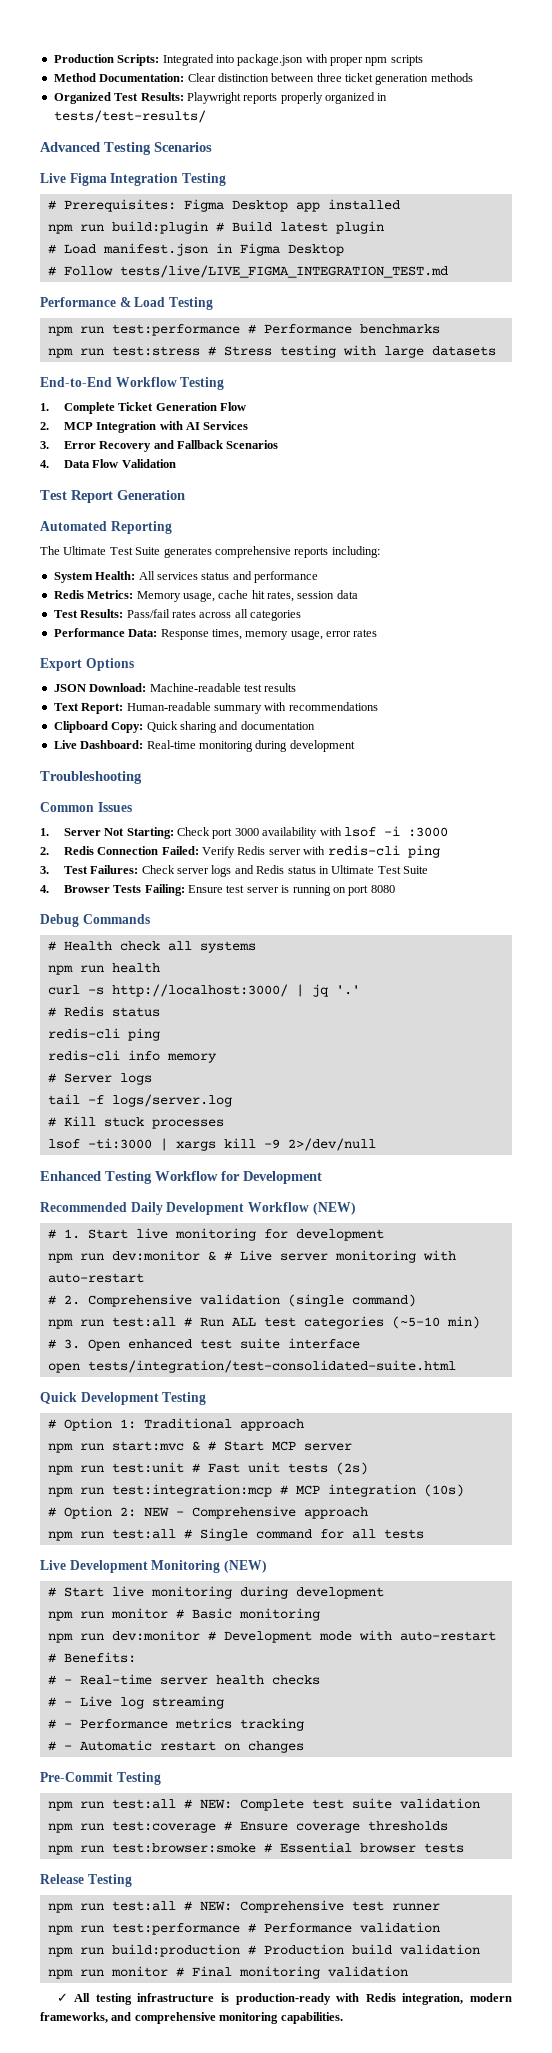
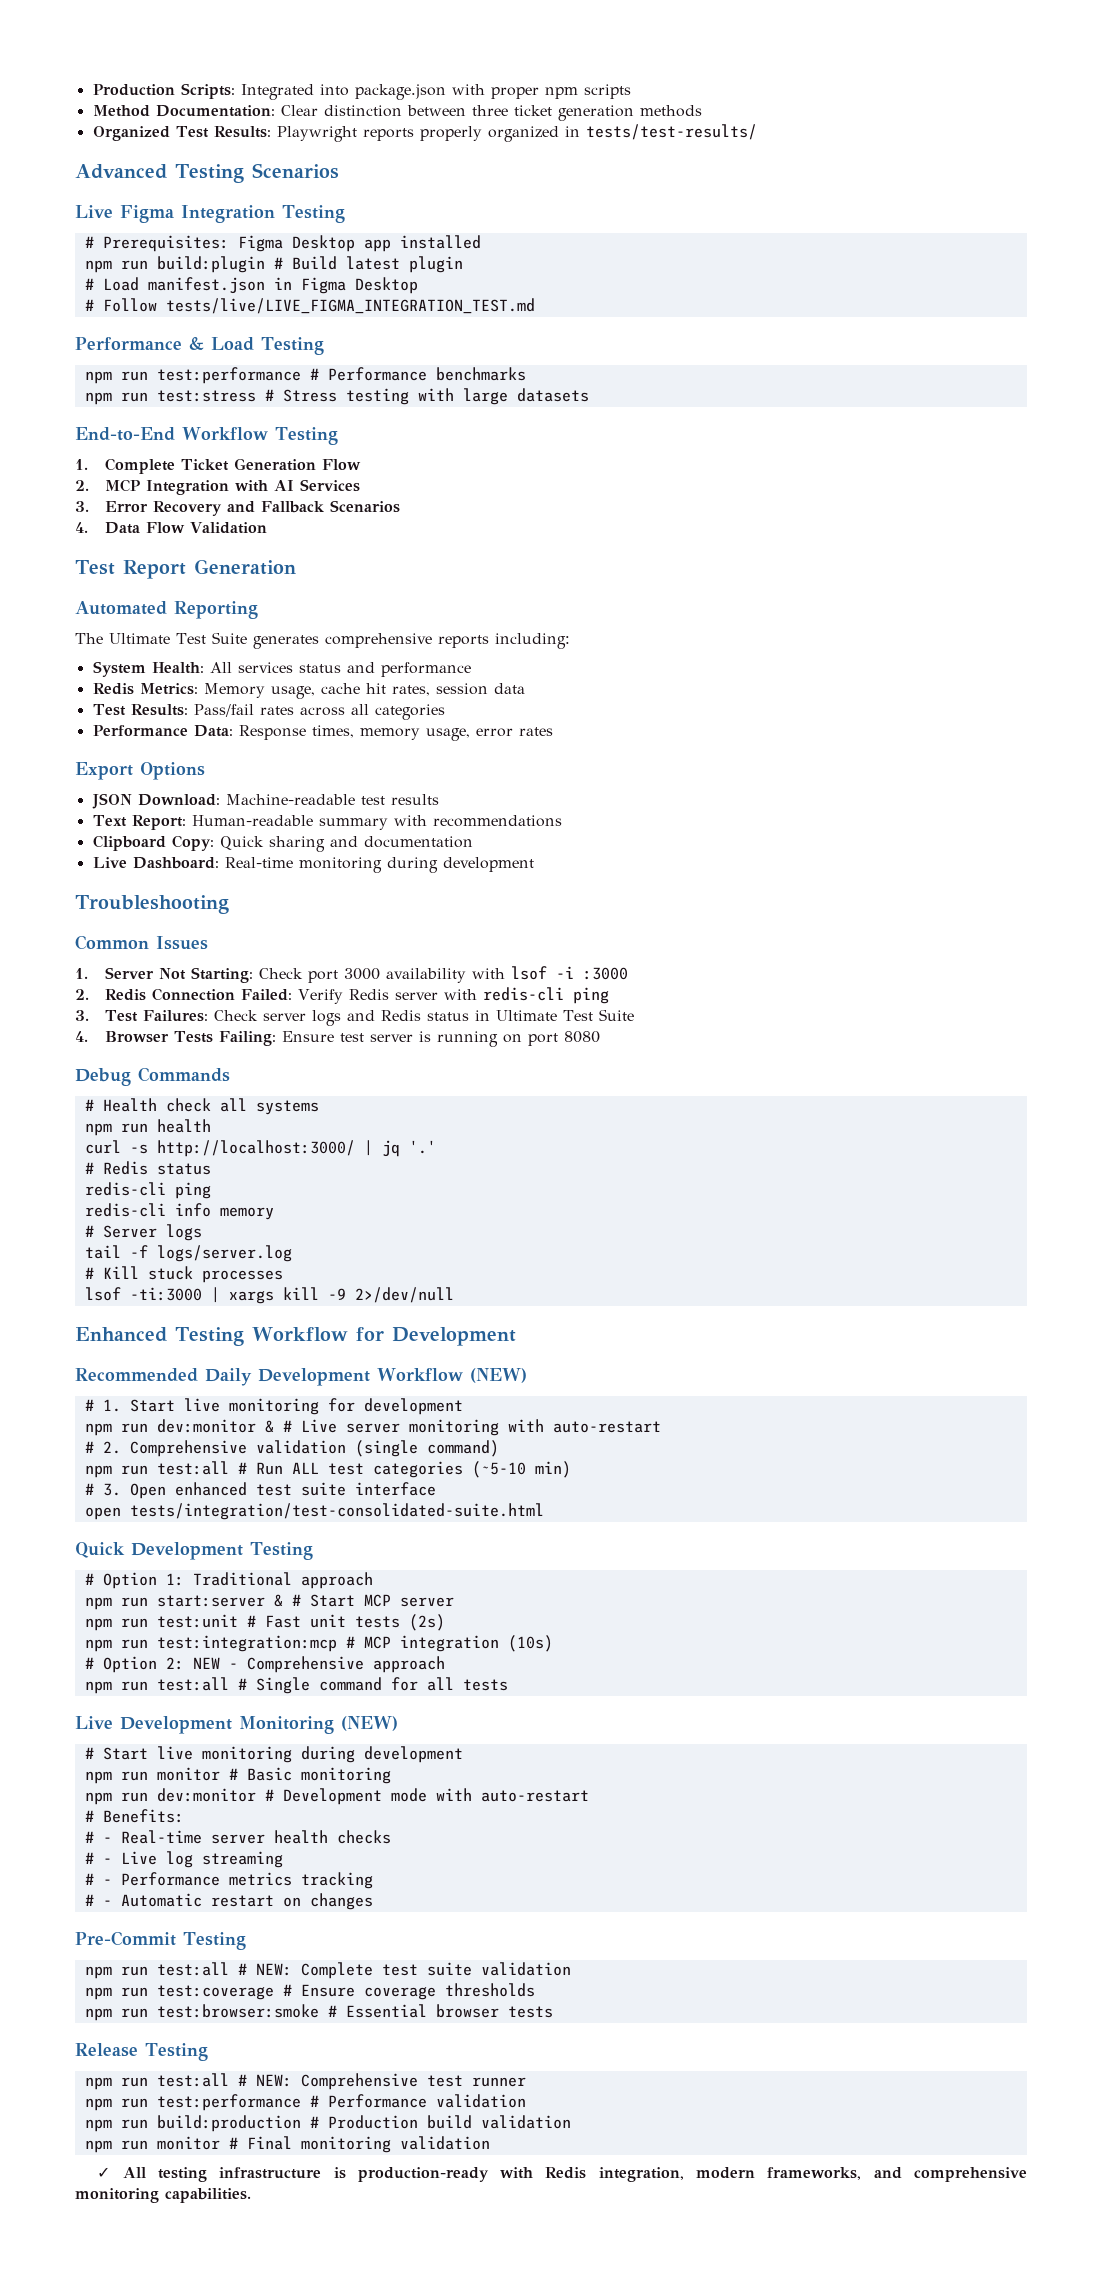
- npm run start:mvc & # Start MCP server
+ npm run start:server & # Start MCP server

